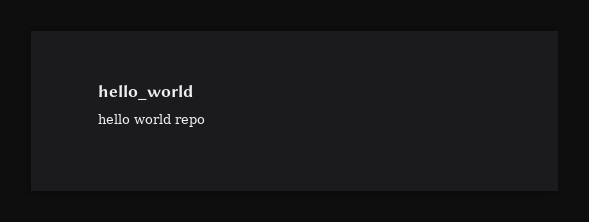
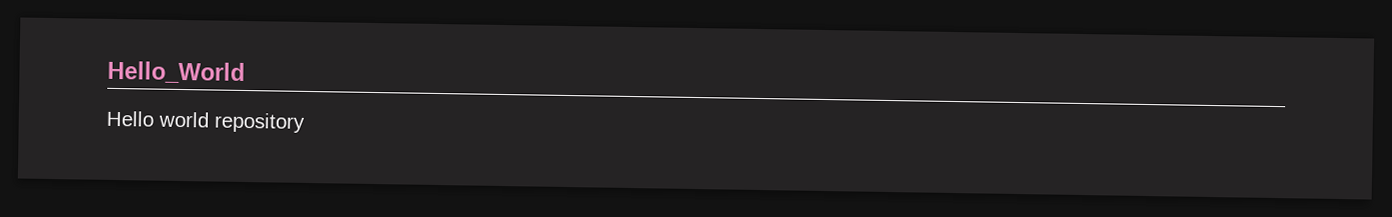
- hello_world
- hello world repo
+ Hello_World
+ Hello world repository

